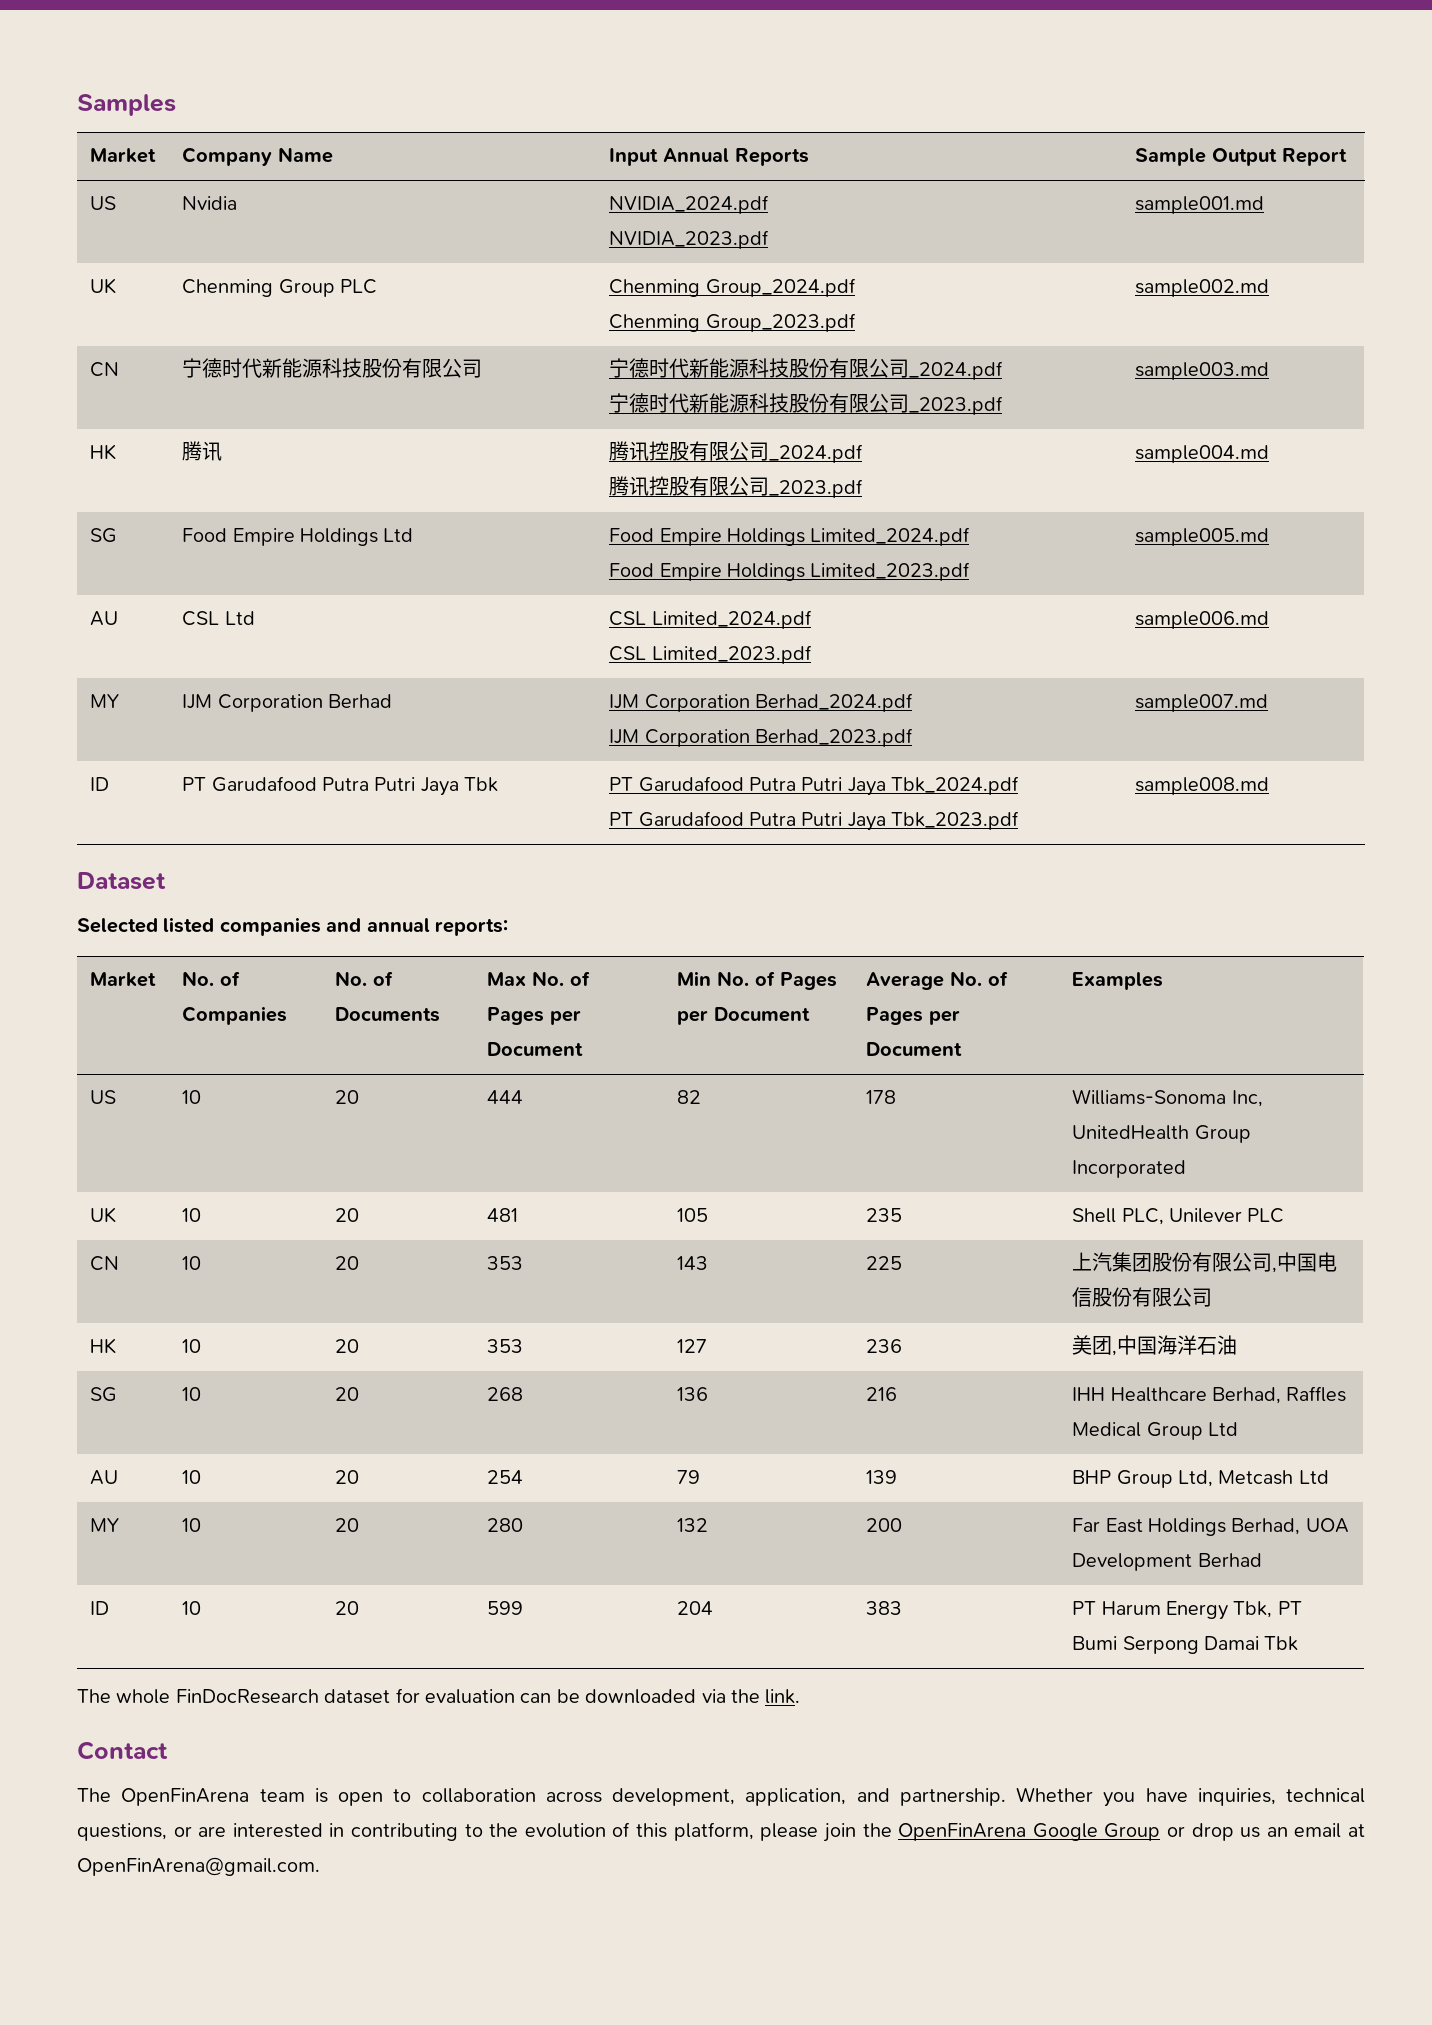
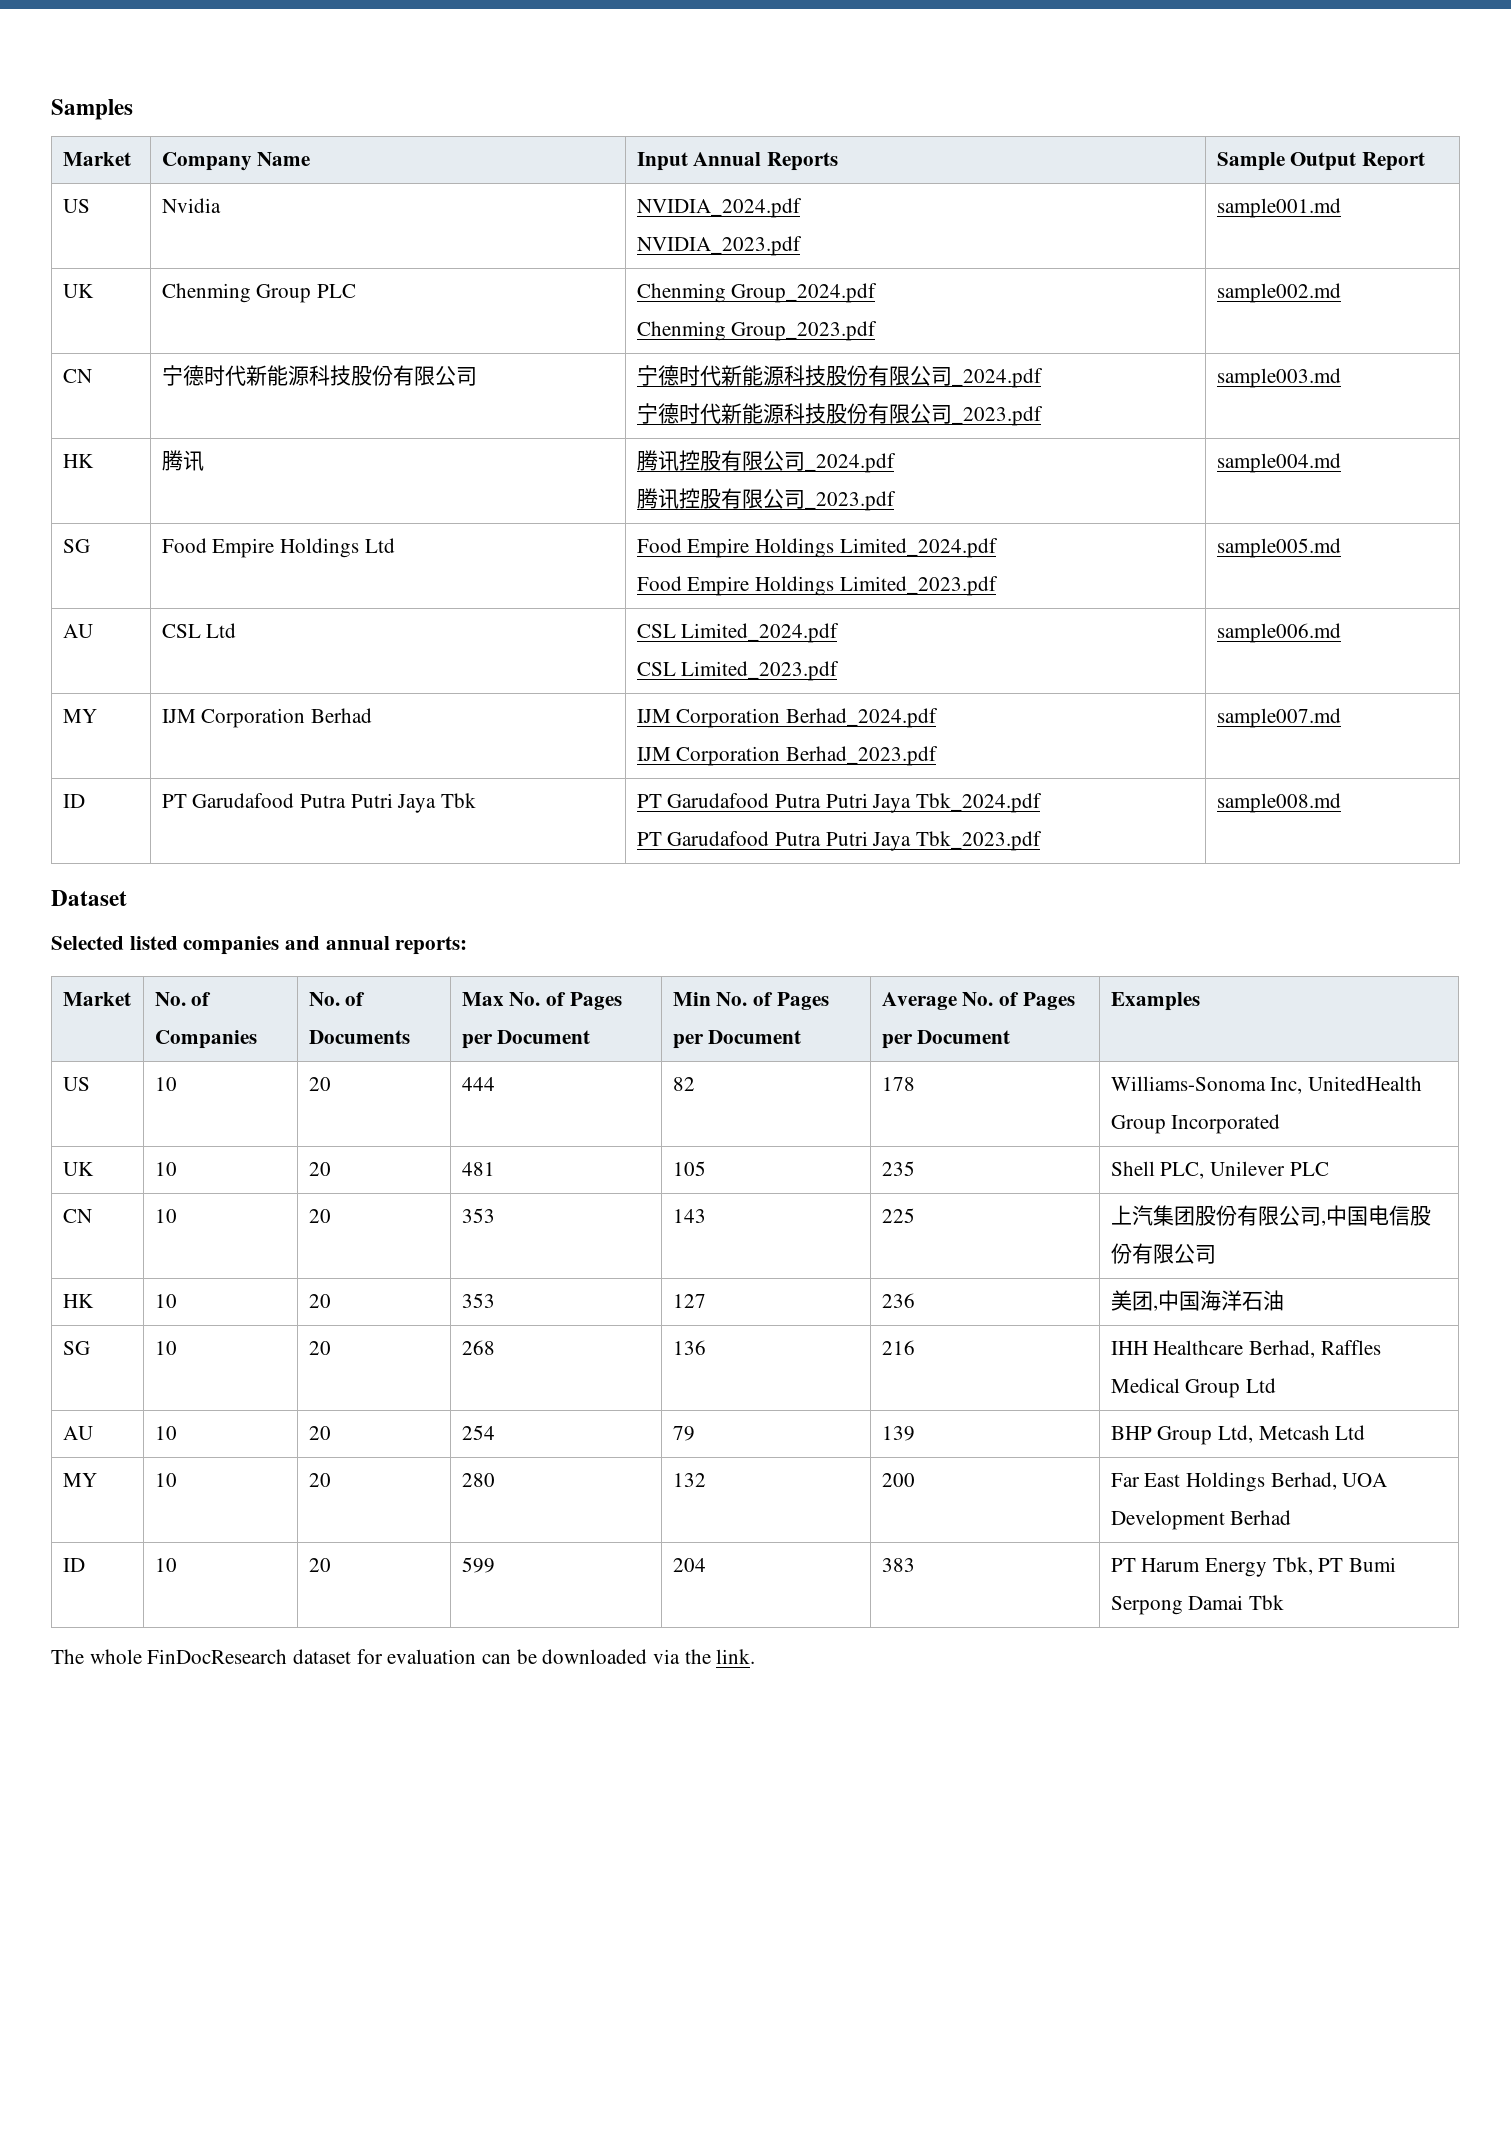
- Contact
- The OpenFinArena team is open to collaboration across development, application, and partnership. Whether you have inquiries, technical questions, or are interested in contributing to the evolution of this platform, please join the OpenFinArena Google Group or drop us an email at OpenFinArena@gmail.com.

